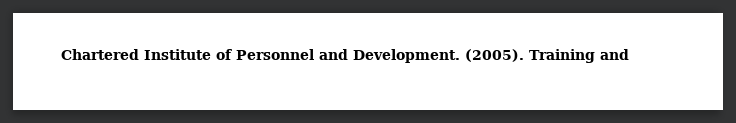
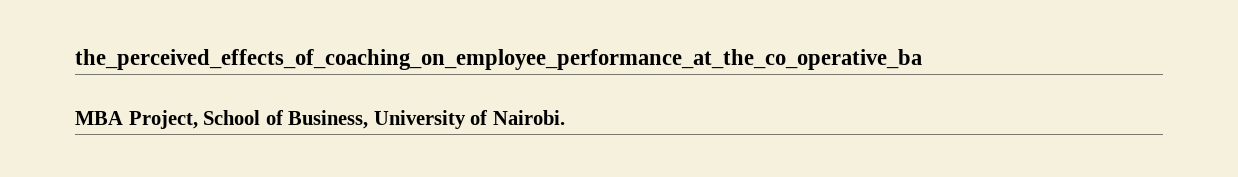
- Chartered Institute of Personnel and Development. (2005). Training and
+ the_perceived_effects_of_coaching_on_employee_performance_at_the_co_operative_ba
+ MBA Project, School of Business, University of Nairobi.

